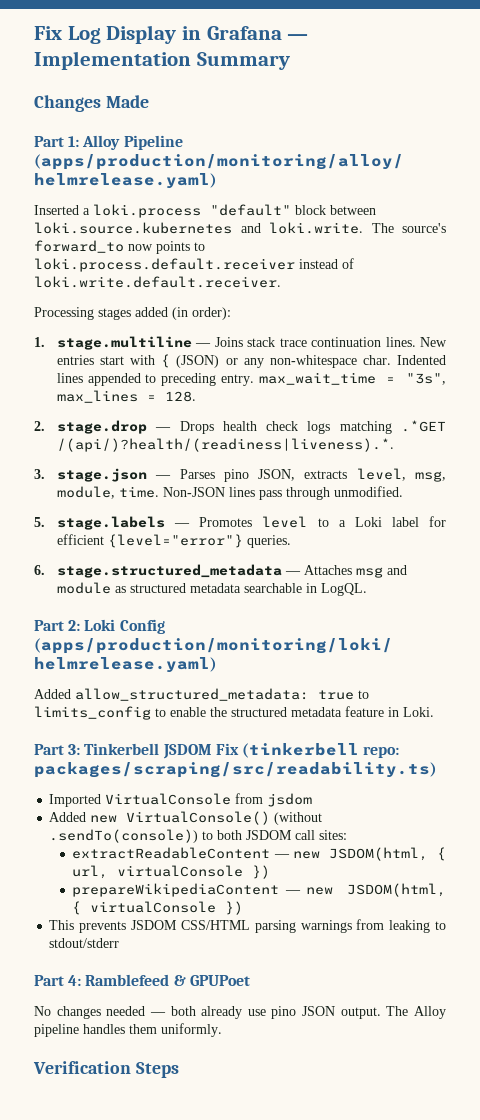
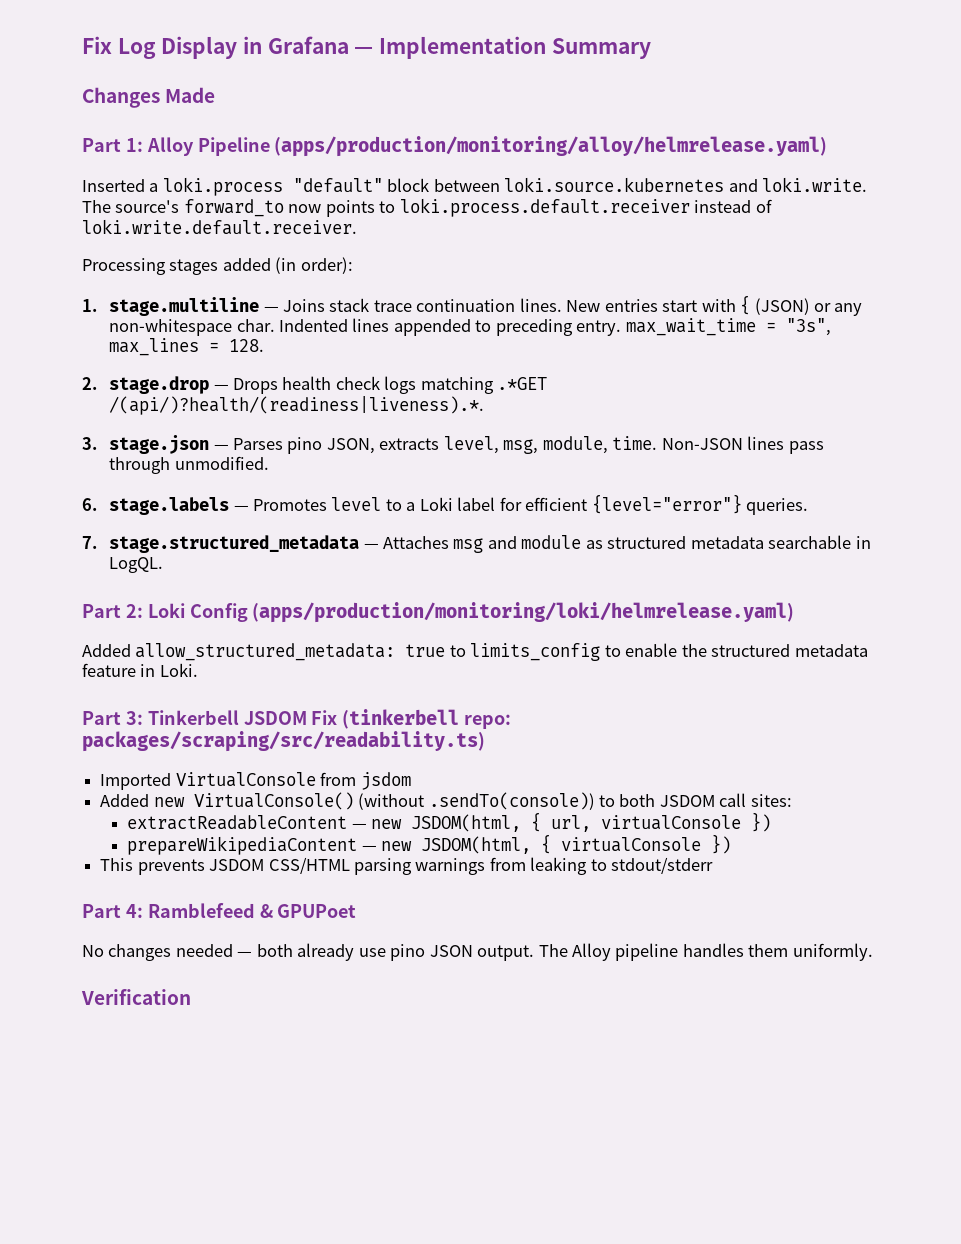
- 5. stage.labels — Promotes level to a Loki label for efficient {level="error"} queries.
+ 6. stage.labels — Promotes level to a Loki label for efficient {level="error"} queries.
- 6. stage.structured_metadata — Attaches msg and module as structured metadata searchable in LogQL.
+ 7. stage.structured_metadata — Attaches msg and module as structured metadata searchable in LogQL.
- Verification Steps
+ Verification

